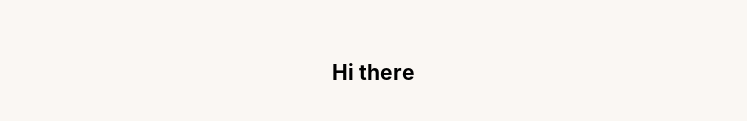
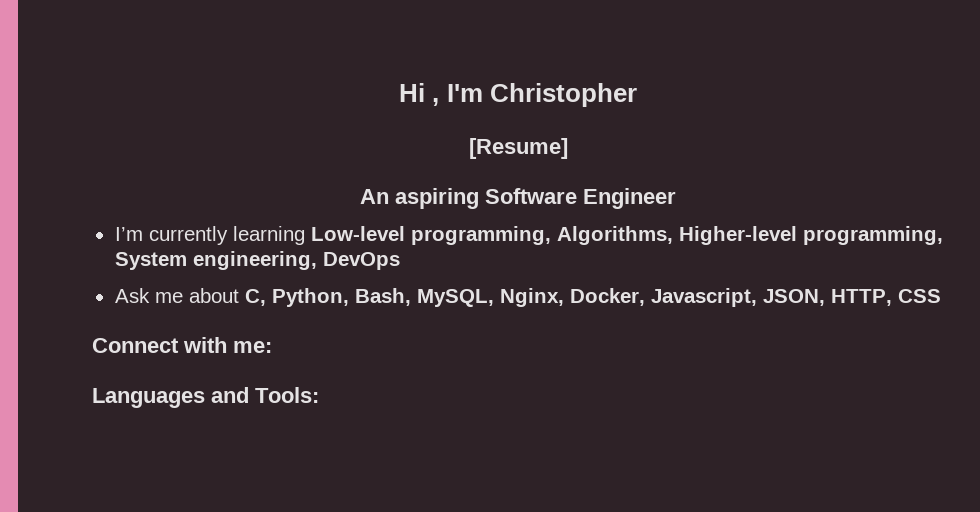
- Hi there
+ Hi , I'm Christopher
+ [Resume]
+ An aspiring Software Engineer
+ I’m currently learning Low-level programming, Algorithms, Higher-level programming, System engineering, DevOps
+ Ask me about C, Python, Bash, MySQL, Nginx, Docker, Javascript, JSON, HTTP, CSS
+ Connect with me:
+ Languages and Tools:

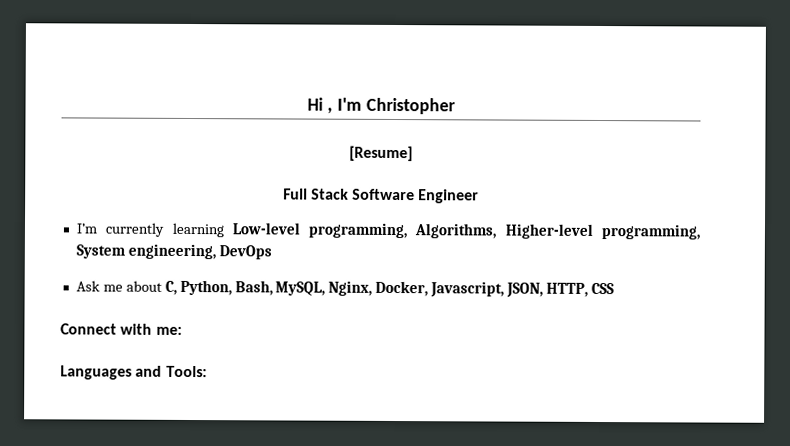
- An aspiring Software Engineer
+ Full Stack Software Engineer

